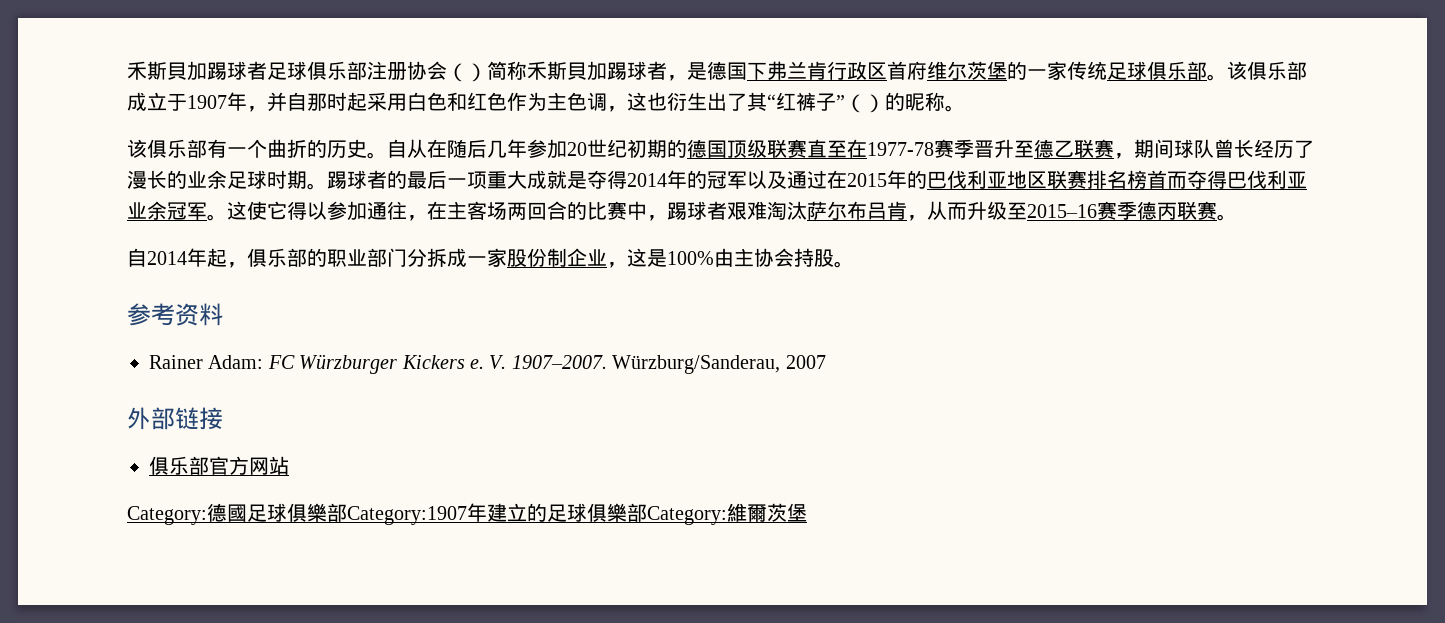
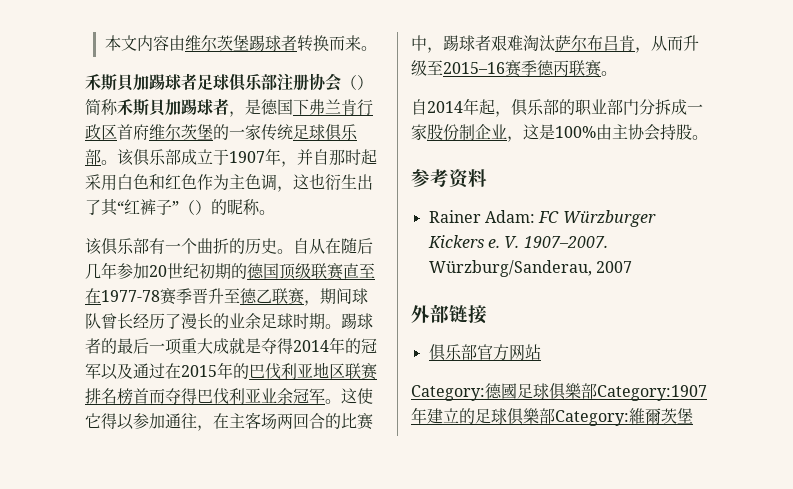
+ 本文内容由维尔茨堡踢球者转换而来。

